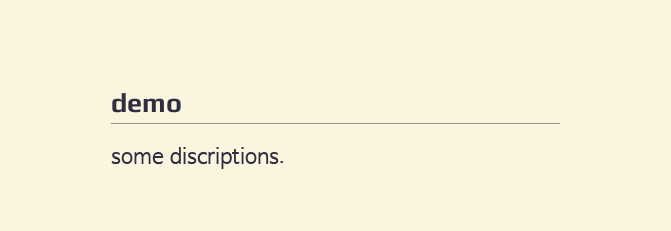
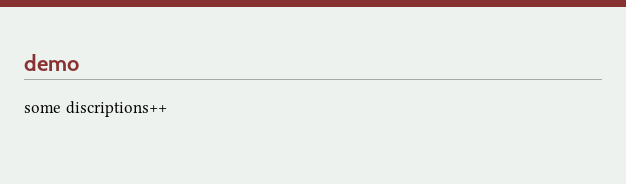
- some discriptions.
+ some discriptions++

